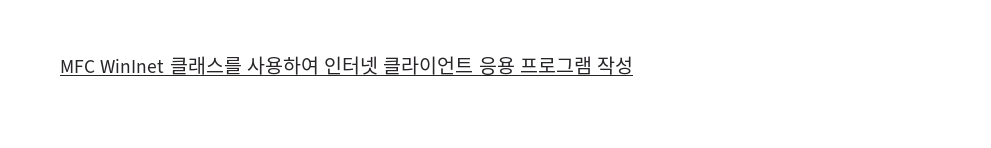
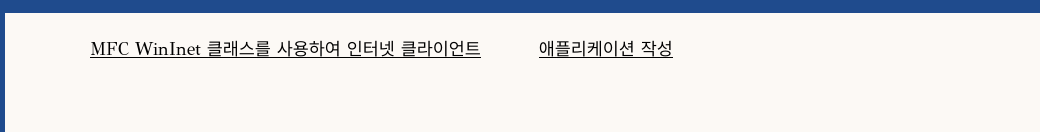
- MFC WinInet 클래스를 사용하여 인터넷 클라이언트 응용 프로그램 작성
+ MFC WinInet 클래스를 사용하여 인터넷 클라이언트 애플리케이션 작성

